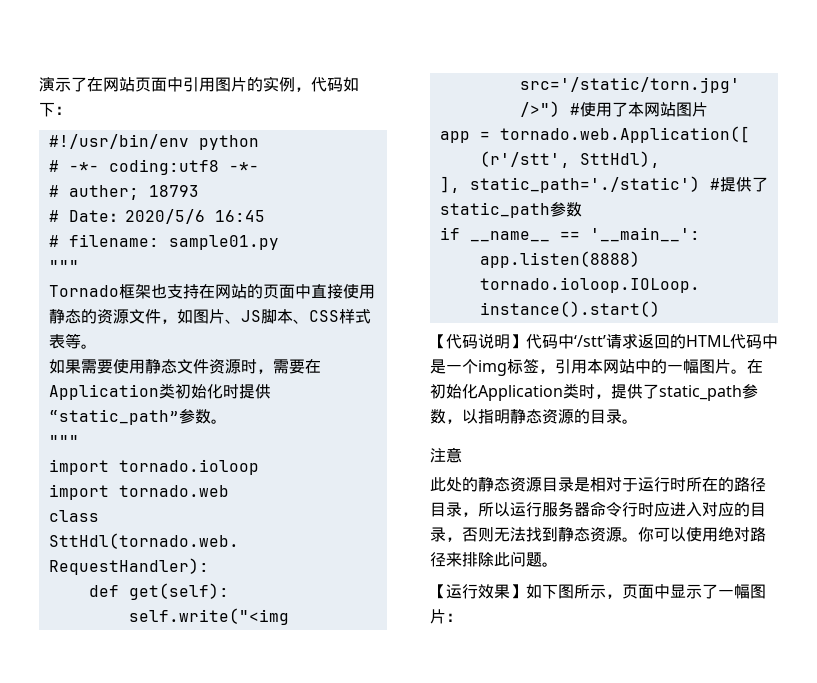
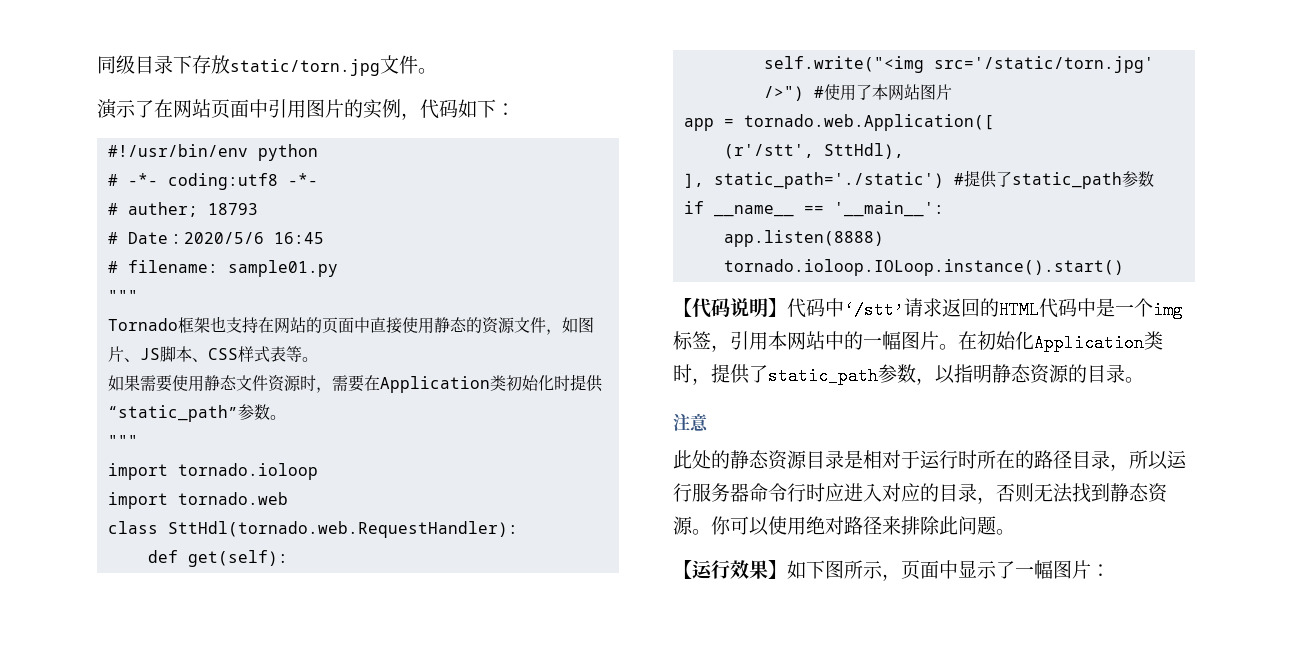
+ 同级目录下存放static/torn.jpg文件。

